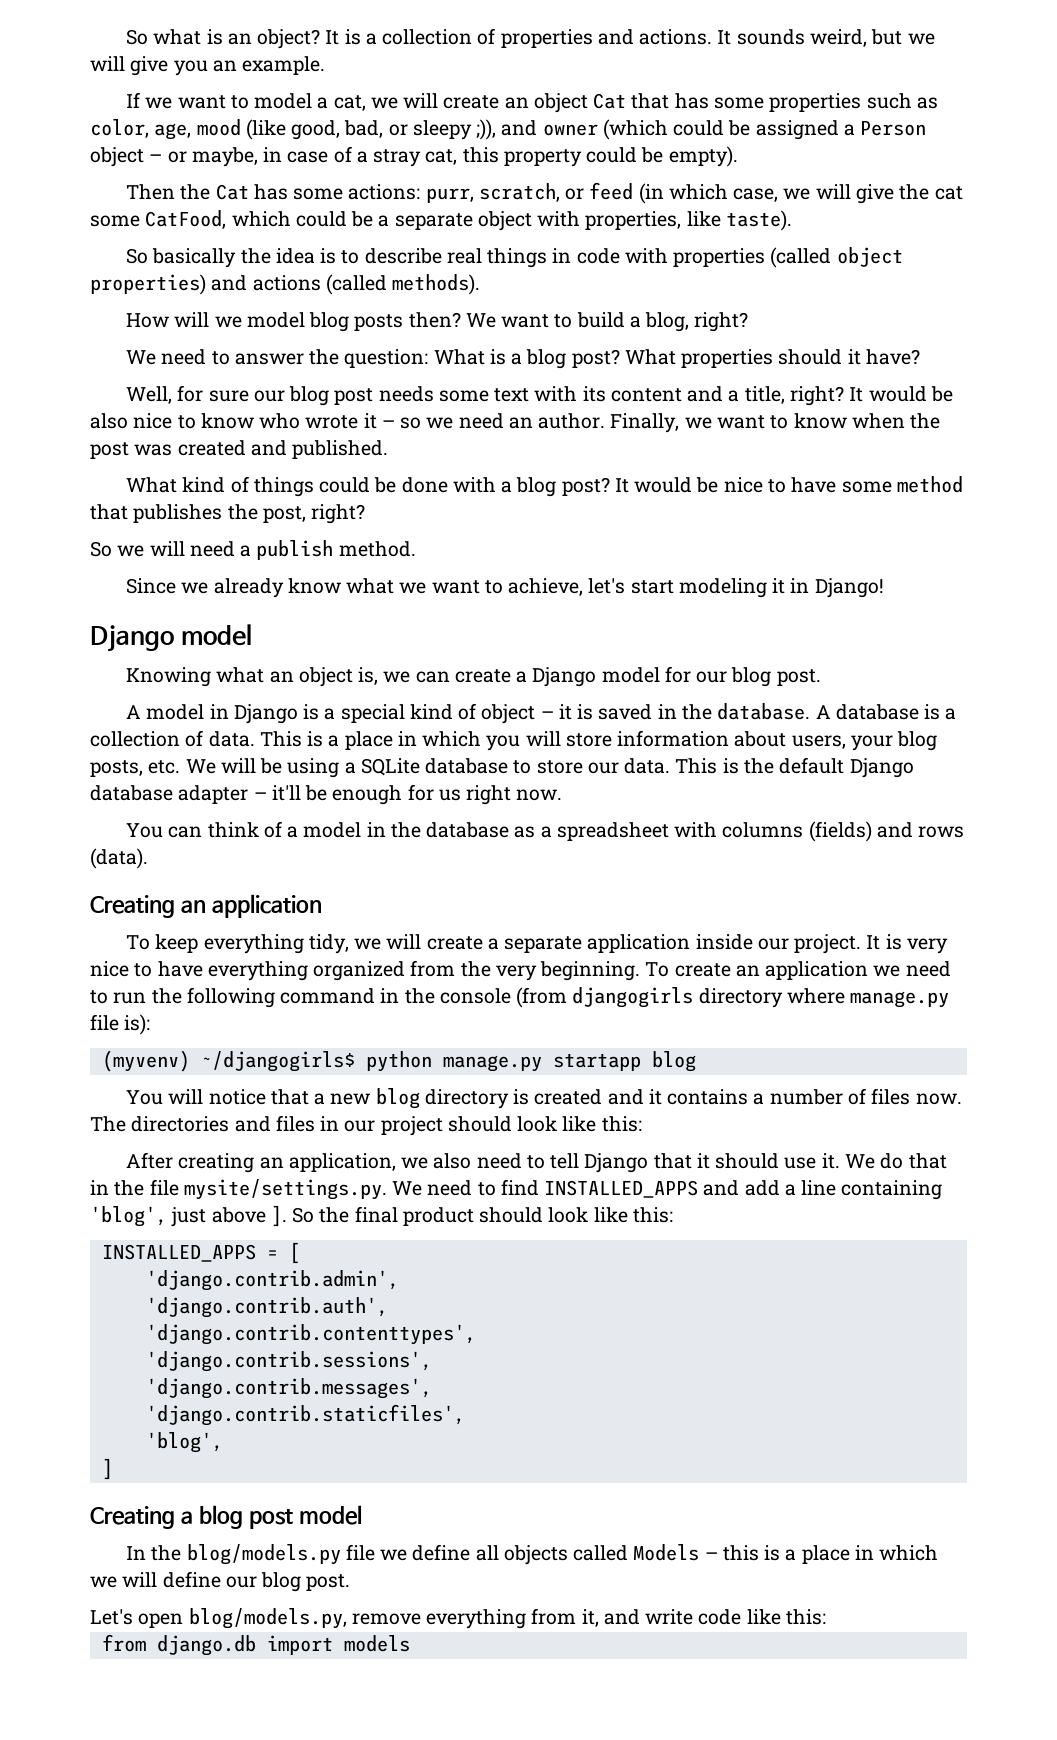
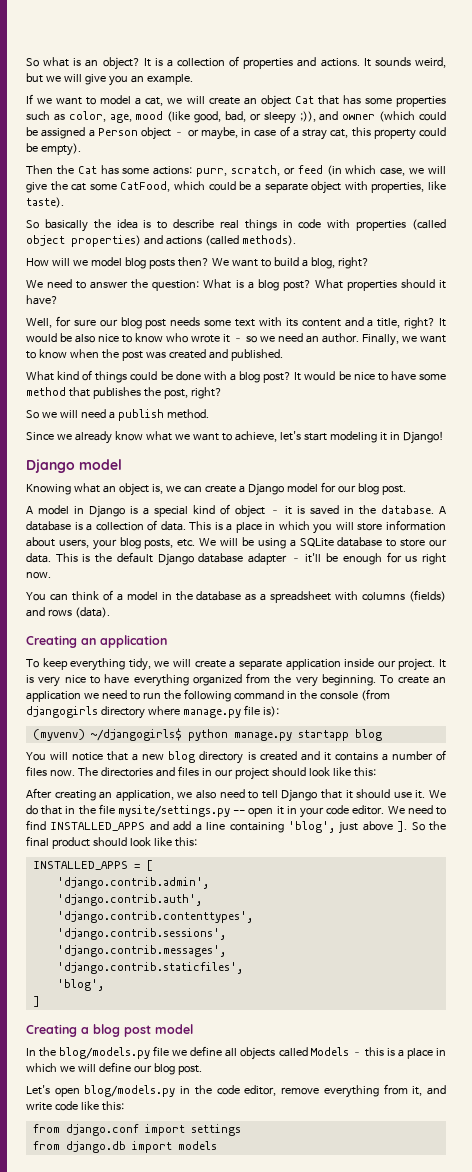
- We do that in the file mysite/settings.py. We need to find INSTALLED_APPS and add a line containing 'blog', just above ].
+ We do that in the file mysite/settings.py -- open it in your code editor. We need to find INSTALLED_APPS and add a line containing 'blog', just above ].
- Let's open blog/models.py, remove everything from it, and write code like this:
+ Let's open blog/models.py in the code editor, remove everything from it, and write code like this:
+ from django.conf import settings

